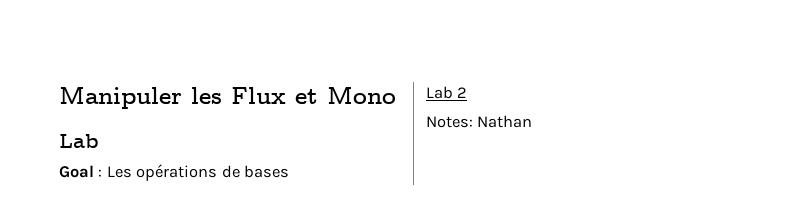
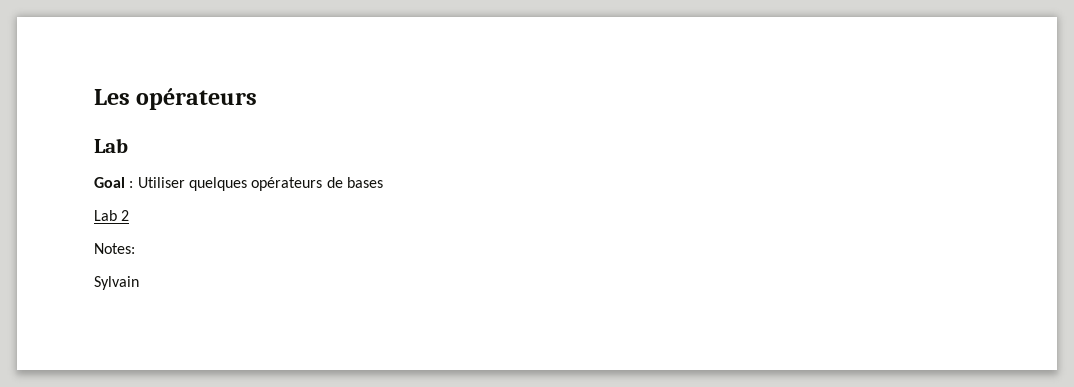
- Manipuler les Flux et Mono
+ Les opérateurs
- Goal : Les opérations de bases
+ Goal : Utiliser quelques opérateurs de bases
- Notes: Nathan
+ Notes:
+ Sylvain

